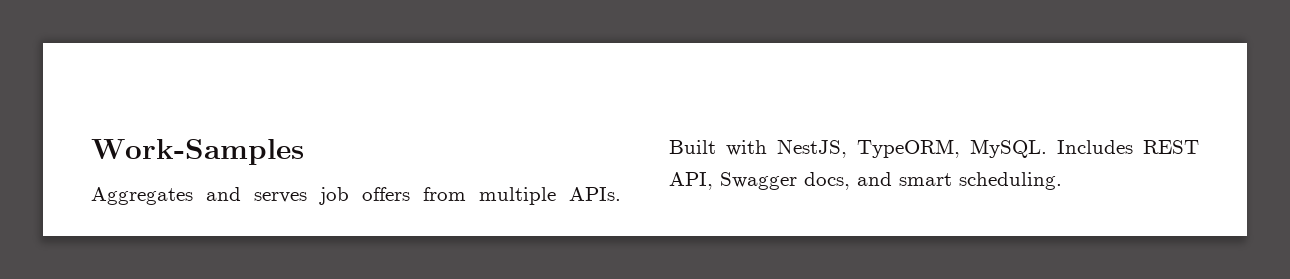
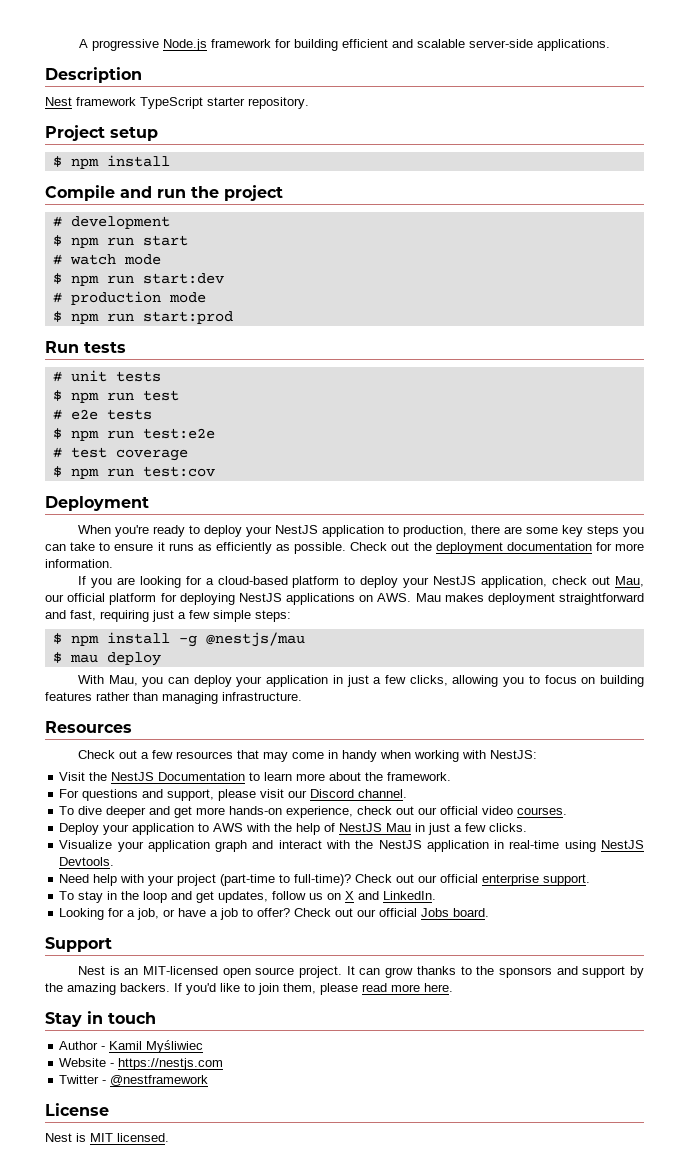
- Work-Samples
- Aggregates and serves job offers from multiple APIs. Built with NestJS, TypeORM, MySQL. Includes REST API, Swagger docs, and smart scheduling.
+ A progressive Node.js framework for building efficient and scalable server-side applications.
+ Description
+ Nest framework TypeScript starter repository.
+ Project setup
+ $ npm install
+ Compile and run the project
+ # development
+ $ npm run start
+ # watch mode
+ $ npm run start:dev
+ # production mode
+ $ npm run start:prod
+ Run tests
+ # unit tests
+ $ npm run test
+ # e2e tests
+ $ npm run test:e2e
+ # test coverage
+ $ npm run test:cov
+ Deployment
+ When you're ready to deploy your NestJS application to production, there are some key steps you can take to ensure it runs as efficiently as possible. Check out the deployment documentation for more information.
+ If you are looking for a cloud-based platform to deploy your NestJS application, check out Mau, our official platform for deploying NestJS applications on AWS. Mau makes deployment straightforward and fast, requiring just a few simple steps:
+ $ npm install -g @nestjs/mau
+ $ mau deploy
+ With Mau, you can deploy your application in just a few clicks, allowing you to focus on building features rather than managing infrastructure.
+ Resources
+ Check out a few resources that may come in handy when working with NestJS:
+ Visit the NestJS Documentation to learn more about the framework.
+ For questions and support, please visit our Discord channel.
+ To dive deeper and get more hands-on experience, check out our official video courses.
+ Deploy your application to AWS with the help of NestJS Mau in just a few clicks.
+ Visualize your application graph and interact with the NestJS application in real-time using NestJS Devtools.
+ Need help with your project (part-time to full-time)? Check out our official enterprise support.
+ To stay in the loop and get updates, follow us on X and LinkedIn.
+ Looking for a job, or have a job to offer? Check out our official Jobs board.
+ Support
+ Nest is an MIT-licensed open source project. It can grow thanks to the sponsors and support by the amazing backers. If you'd like to join them, please read more here.
+ Stay in touch
+ Author - Kamil Myśliwiec
+ Website - https://nestjs.com
+ Twitter - @nestframework
+ License
+ Nest is MIT licensed.

